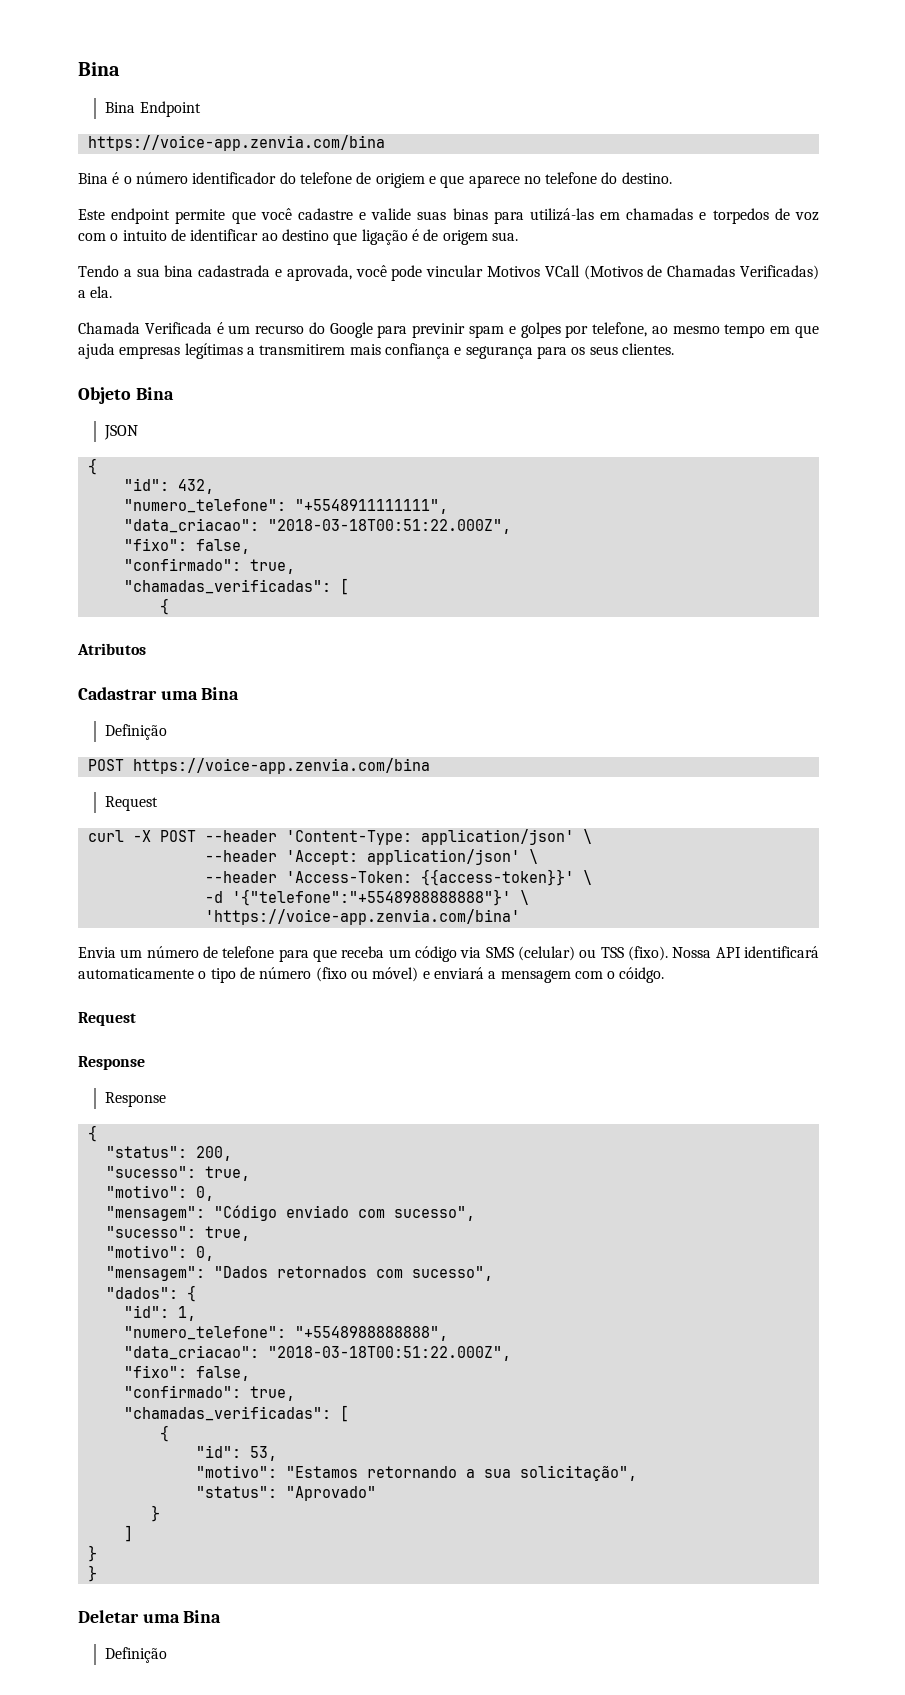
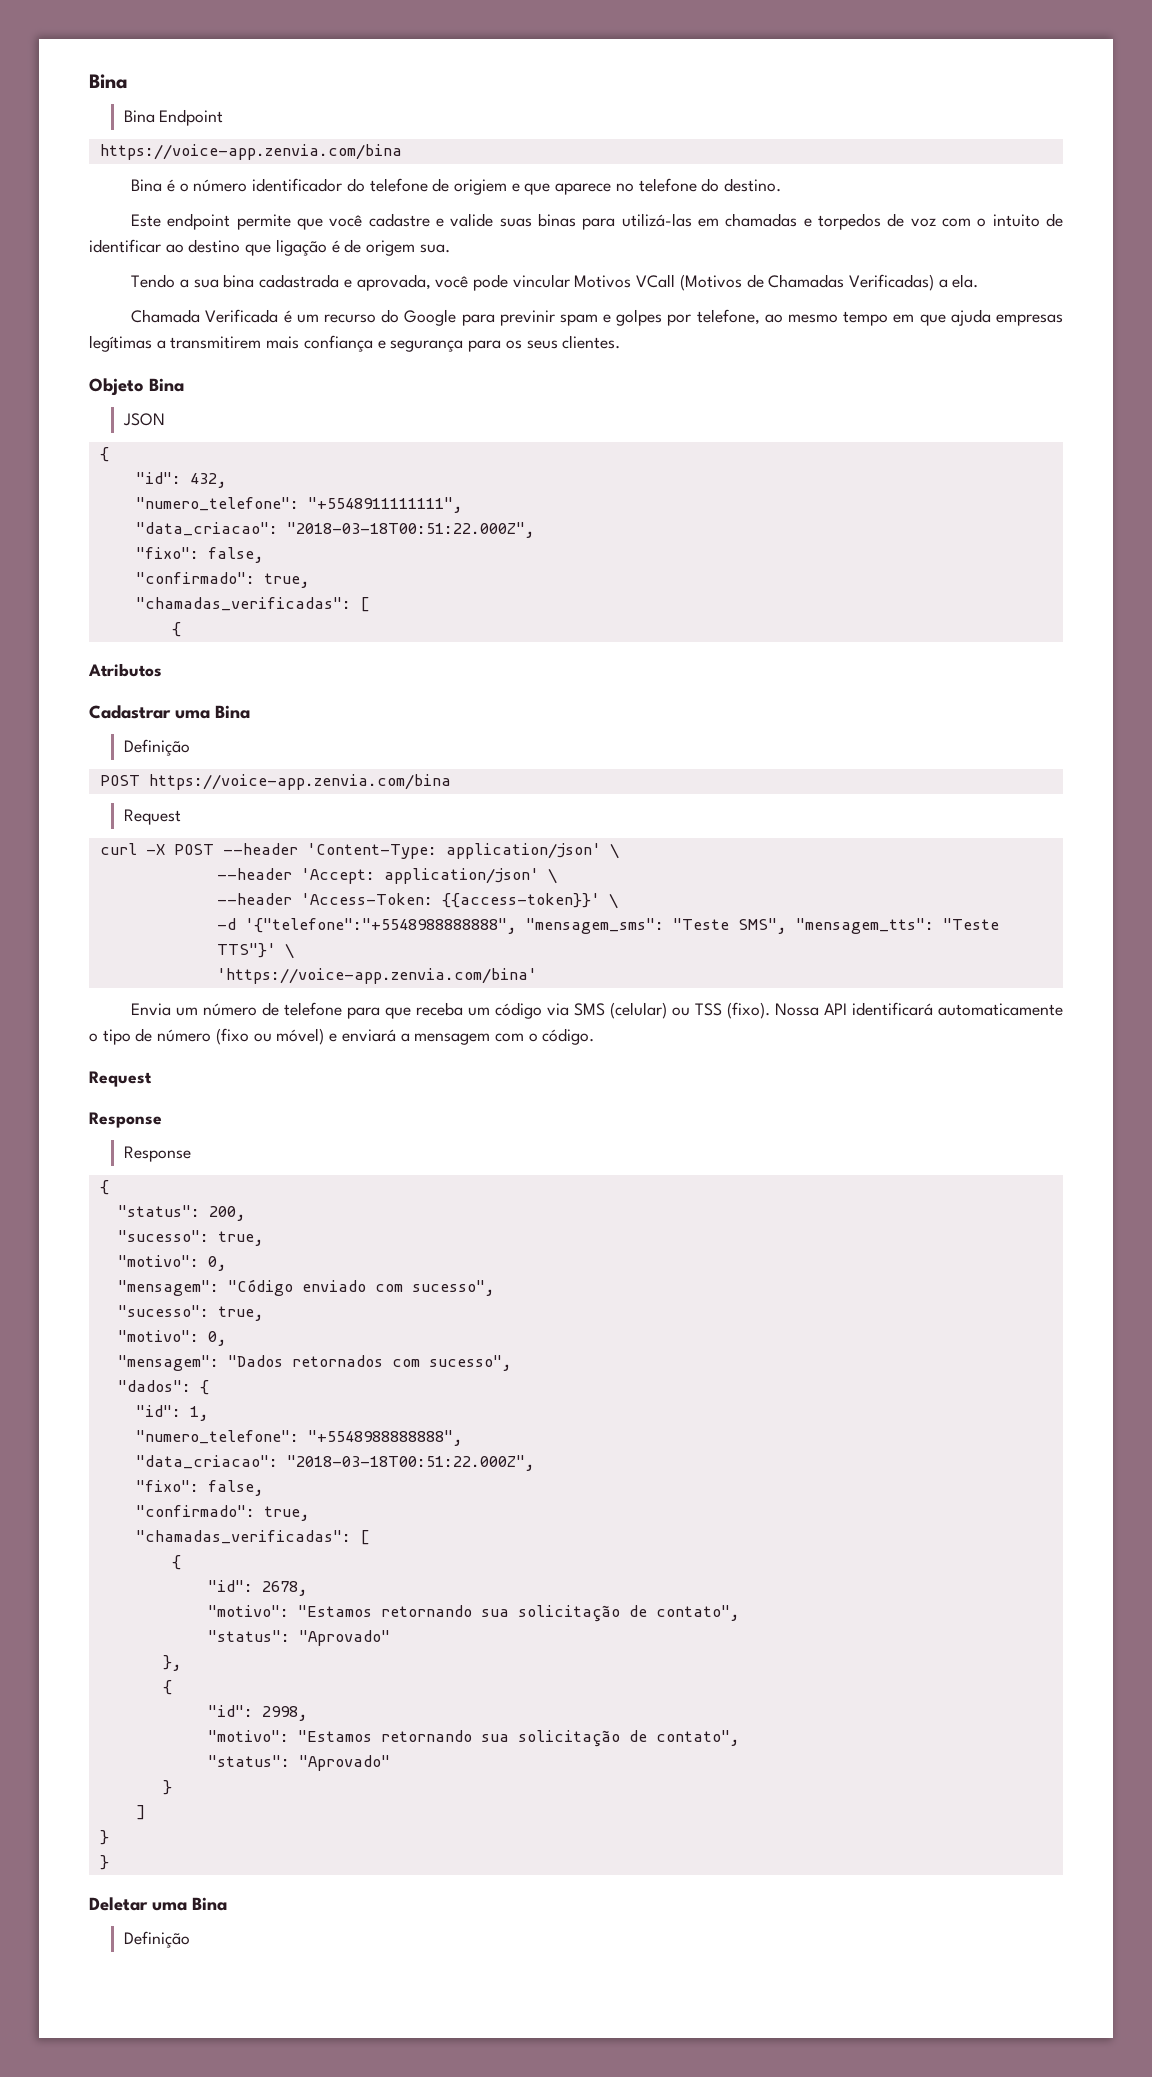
- -d '{"telefone":"+5548988888888"}' \
+ -d '{"telefone":"+5548988888888", "mensagem_sms": "Teste SMS", "mensagem_tts": "Teste TTS"}' \
- Nossa API identificará automaticamente o tipo de número (fixo ou móvel) e enviará a mensagem com o cóidgo.
+ Nossa API identificará automaticamente o tipo de número (fixo ou móvel) e enviará a mensagem com o código.
- "id": 53,
- "motivo": "Estamos retornando a sua solicitação",
+ "id": 2678,
+ "motivo": "Estamos retornando sua solicitação de contato",
+ "status": "Aprovado"
+ },
+ {
+ "id": 2998,
+ "motivo": "Estamos retornando sua solicitação de contato",

